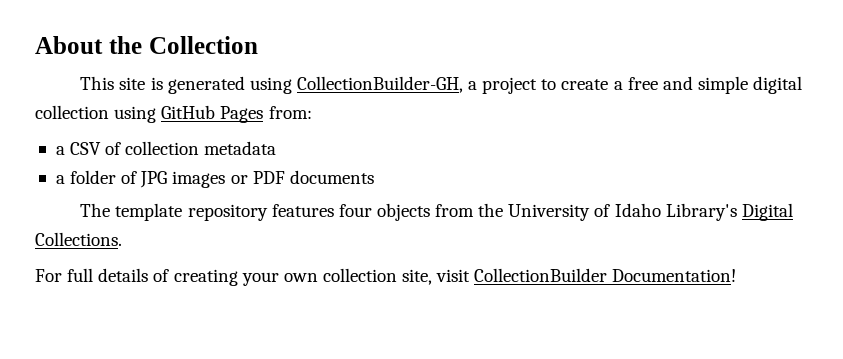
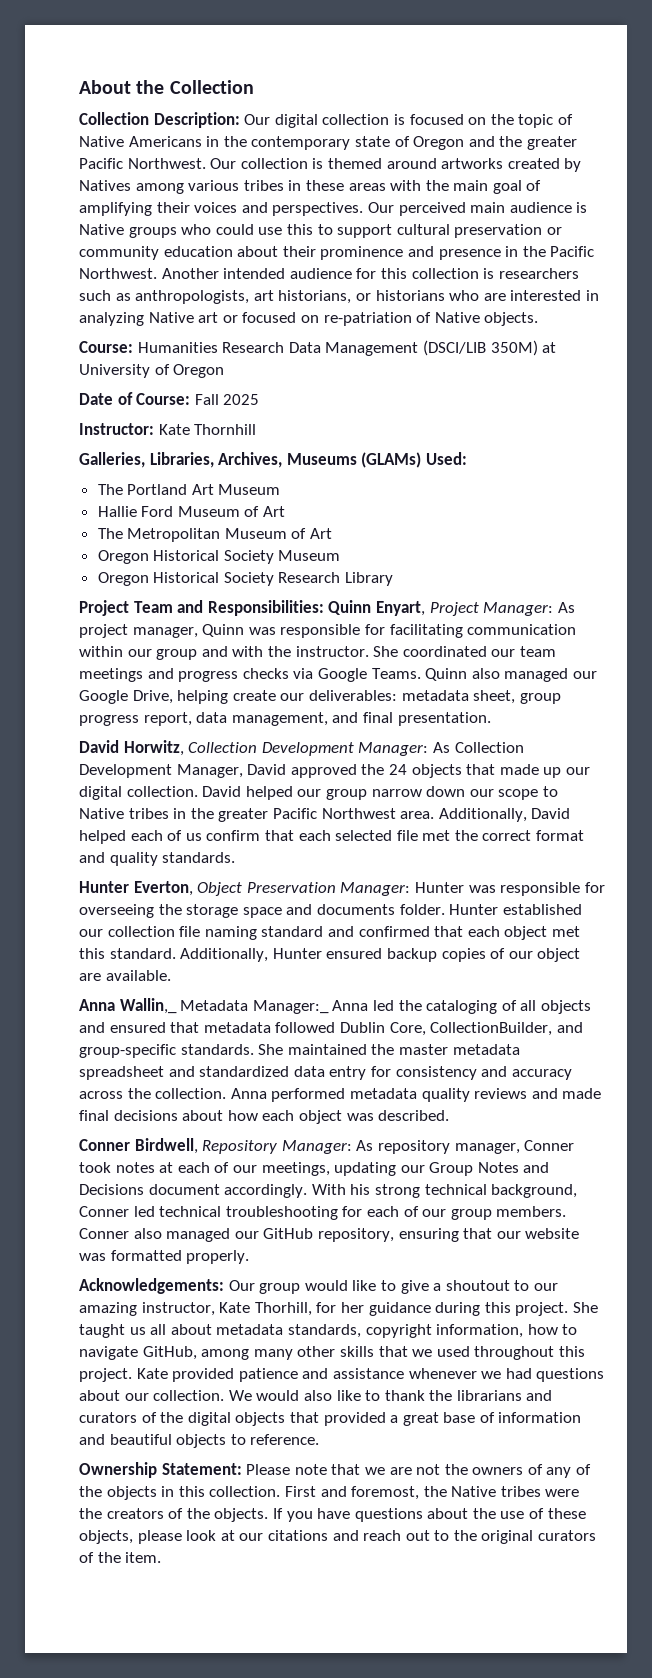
- This site is generated using CollectionBuilder-GH, a project to create a free and simple digital collection using GitHub Pages from:
- a CSV of collection metadata
- a folder of JPG images or PDF documents
- The template repository features four objects from the University of Idaho Library's Digital Collections.
- For full details of creating your own collection site, visit CollectionBuilder Documentation!
+ Collection Description: Our digital collection is focused on the topic of Native Americans in the contemporary state of Oregon and the greater Pacific Northwest. Our collection is themed around artworks created by Natives among various tribes in these areas with the main goal of amplifying their voices and perspectives. Our perceived main audience is Native groups who could use this to support cultural preservation or community education about their prominence and presence in the Pacific Northwest. Another intended audience for this collection is researchers such as anthropologists, art historians, or historians who are interested in analyzing Native art or focused on re-patriation of Native objects.
+ Course: Humanities Research Data Management (DSCI/LIB 350M) at University of Oregon
+ Date of Course: Fall 2025
+ Instructor: Kate Thornhill
+ Galleries, Libraries, Archives, Museums (GLAMs) Used:
+ The Portland Art Museum
+ Hallie Ford Museum of Art
+ The Metropolitan Museum of Art
+ Oregon Historical Society Museum
+ Oregon Historical Society Research Library
+ Project Team and Responsibilities: Quinn Enyart, Project Manager: As project manager, Quinn was responsible for facilitating communication within our group and with the instructor. She coordinated our team meetings and progress checks via Google Teams. Quinn also managed our Google Drive, helping create our deliverables: metadata sheet, group progress report, data management, and final presentation.
+ David Horwitz, Collection Development Manager: As Collection Development Manager, David approved the 24 objects that made up our digital collection. David helped our group narrow down our scope to Native tribes in the greater Pacific Northwest area. Additionally, David helped each of us confirm that each selected file met the correct format and quality standards.
+ Hunter Everton, Object Preservation Manager: Hunter was responsible for overseeing the storage space and documents folder. Hunter established our collection file naming standard and confirmed that each object met this standard. Additionally, Hunter ensured backup copies of our object are available.
+ Anna Wallin,_ Metadata Manager:_ Anna led the cataloging of all objects and ensured that metadata followed Dublin Core, CollectionBuilder, and group-specific standards. She maintained the master metadata spreadsheet and standardized data entry for consistency and accuracy across the collection. Anna performed metadata quality reviews and made final decisions about how each object was described.
+ Conner Birdwell, Repository Manager: As repository manager, Conner took notes at each of our meetings, updating our Group Notes and Decisions document accordingly. With his strong technical background, Conner led technical troubleshooting for each of our group members. Conner also managed our GitHub repository, ensuring that our website was formatted properly.
+ Acknowledgements: Our group would like to give a shoutout to our amazing instructor, Kate Thorhill, for her guidance during this project. She taught us all about metadata standards, copyright information, how to navigate GitHub, among many other skills that we used throughout this project. Kate provided patience and assistance whenever we had questions about our collection. We would also like to thank the librarians and curators of the digital objects that provided a great base of information and beautiful objects to reference.
+ Ownership Statement: Please note that we are not the owners of any of the objects in this collection. First and foremost, the Native tribes were the creators of the objects. If you have questions about the use of these objects, please look at our citations and reach out to the original curators of the item.

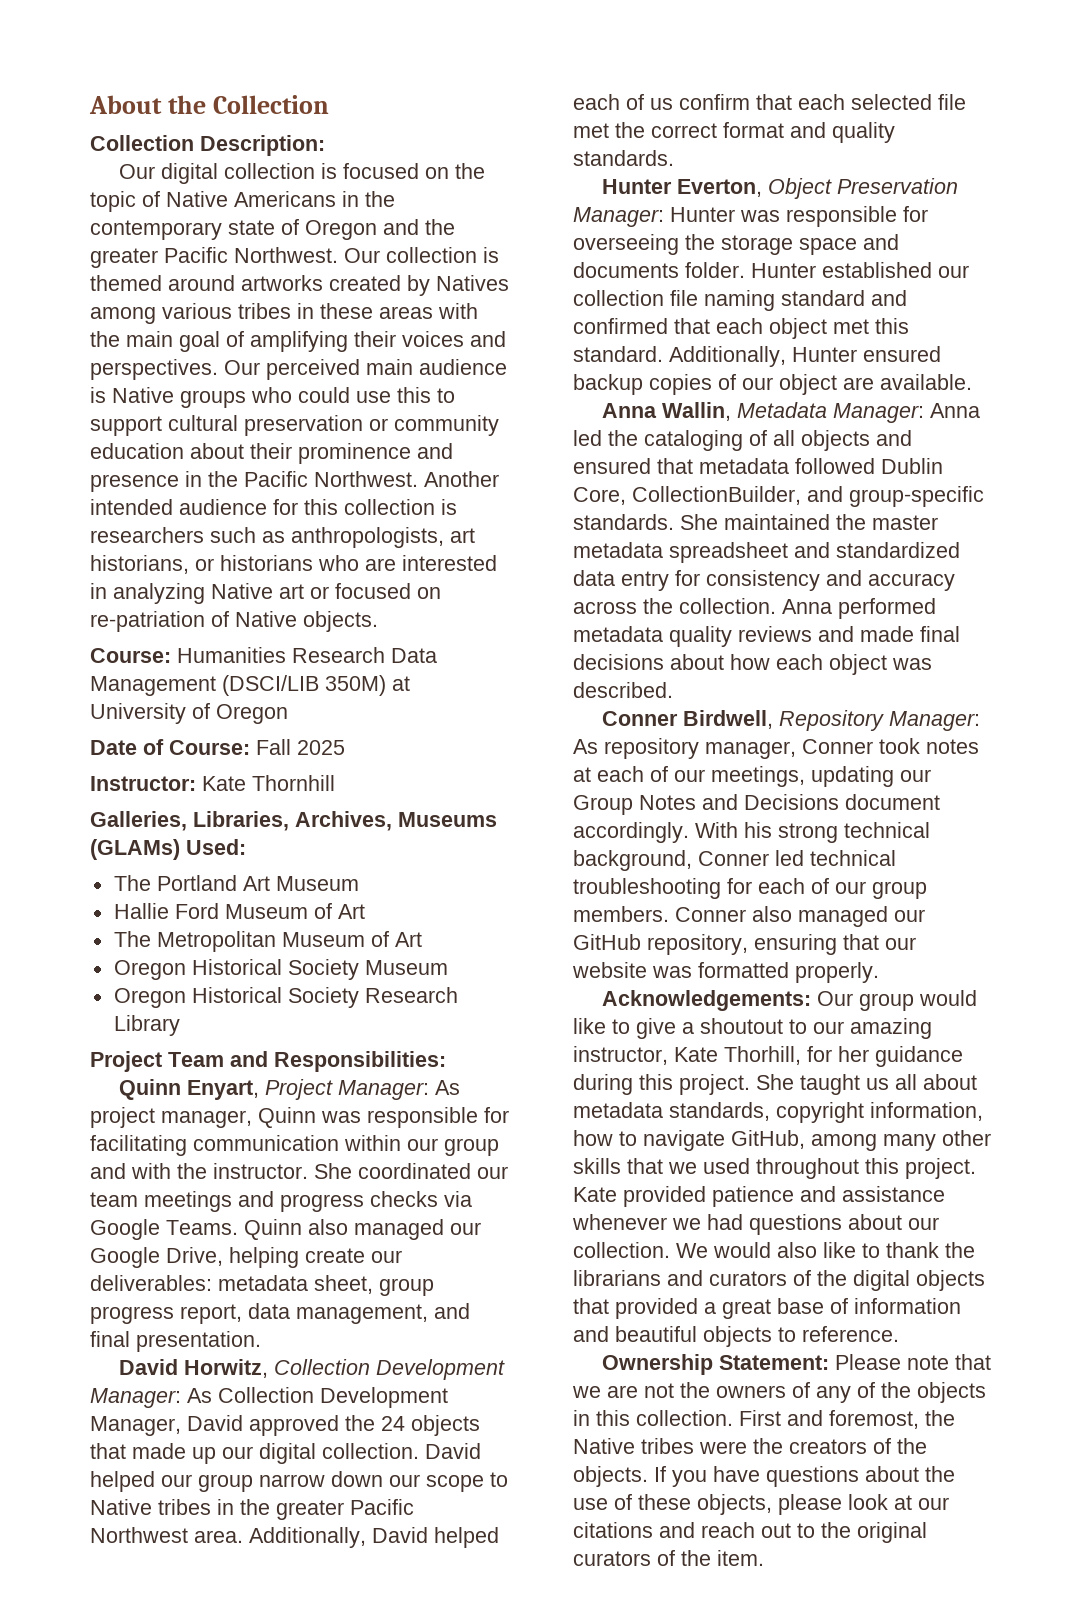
- Collection Description: Our digital collection is focused on the topic of Native Americans in the contemporary state of Oregon and the greater Pacific Northwest.
+ Collection Description:
+ Our digital collection is focused on the topic of Native Americans in the contemporary state of Oregon and the greater Pacific Northwest.
- Project Team and Responsibilities: Quinn Enyart, Project Manager: As project manager, Quinn was responsible for facilitating communication within our group and with the instructor.
+ Project Team and Responsibilities:
+ Quinn Enyart, Project Manager: As project manager, Quinn was responsible for facilitating communication within our group and with the instructor.
- Anna Wallin,_ Metadata Manager:_ Anna led the cataloging of all objects and ensured that metadata followed Dublin Core, CollectionBuilder, and group-specific standards.
+ Anna Wallin, Metadata Manager: Anna led the cataloging of all objects and ensured that metadata followed Dublin Core, CollectionBuilder, and group-specific standards.

